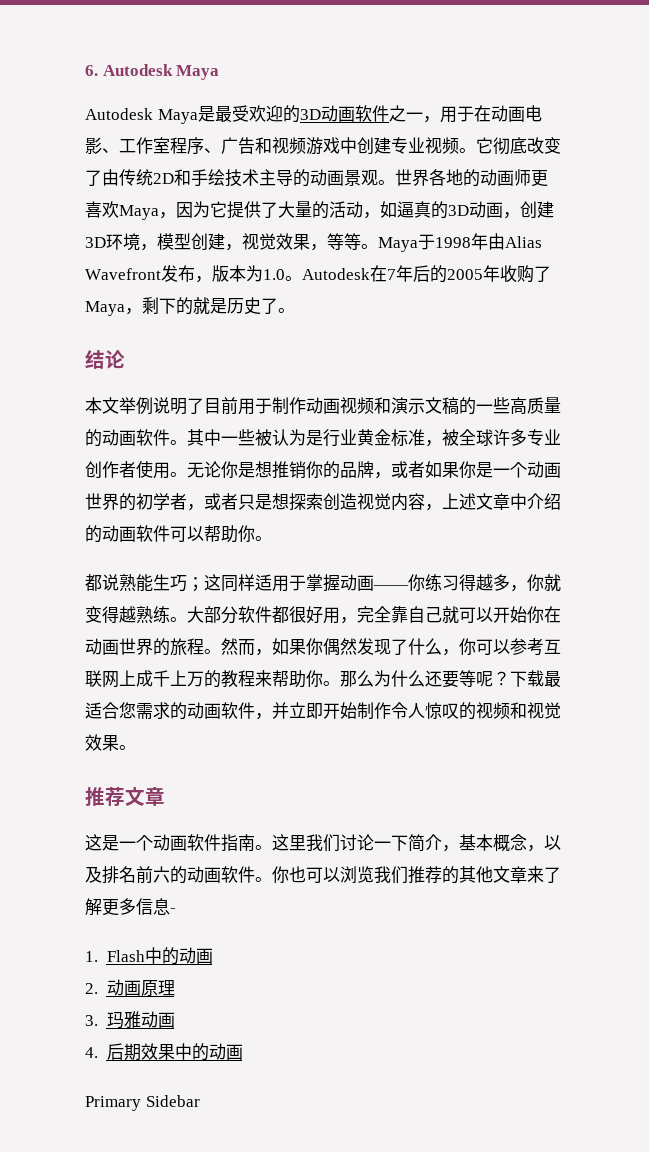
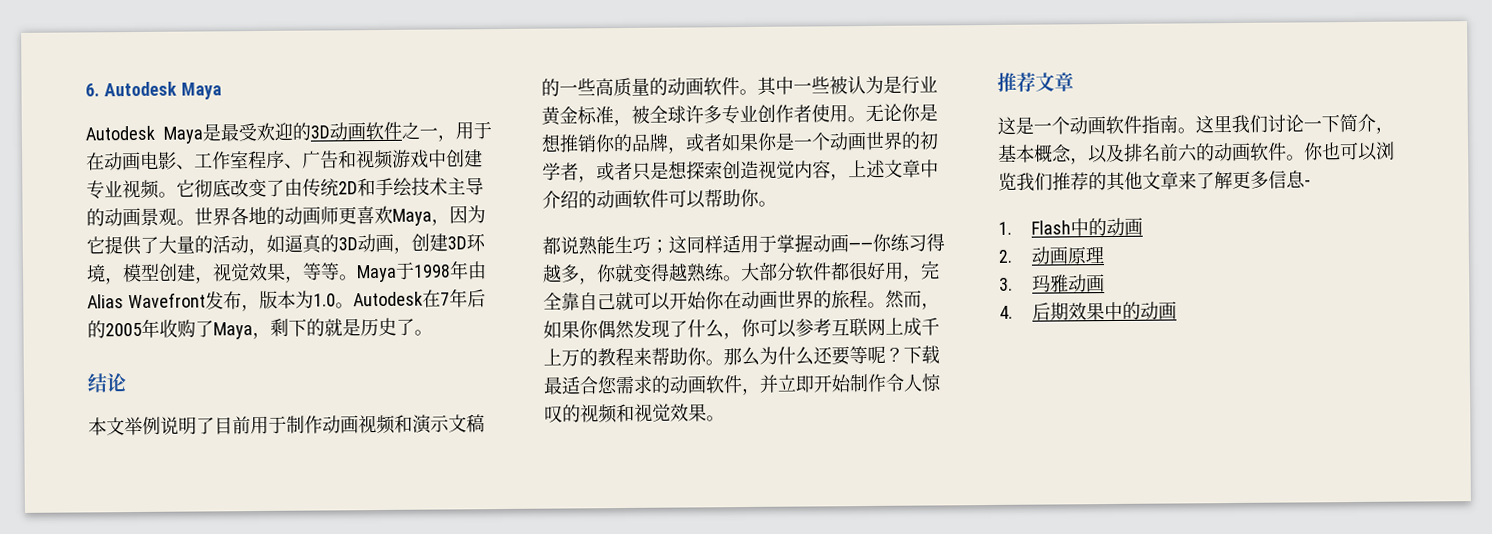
- Primary Sidebar

